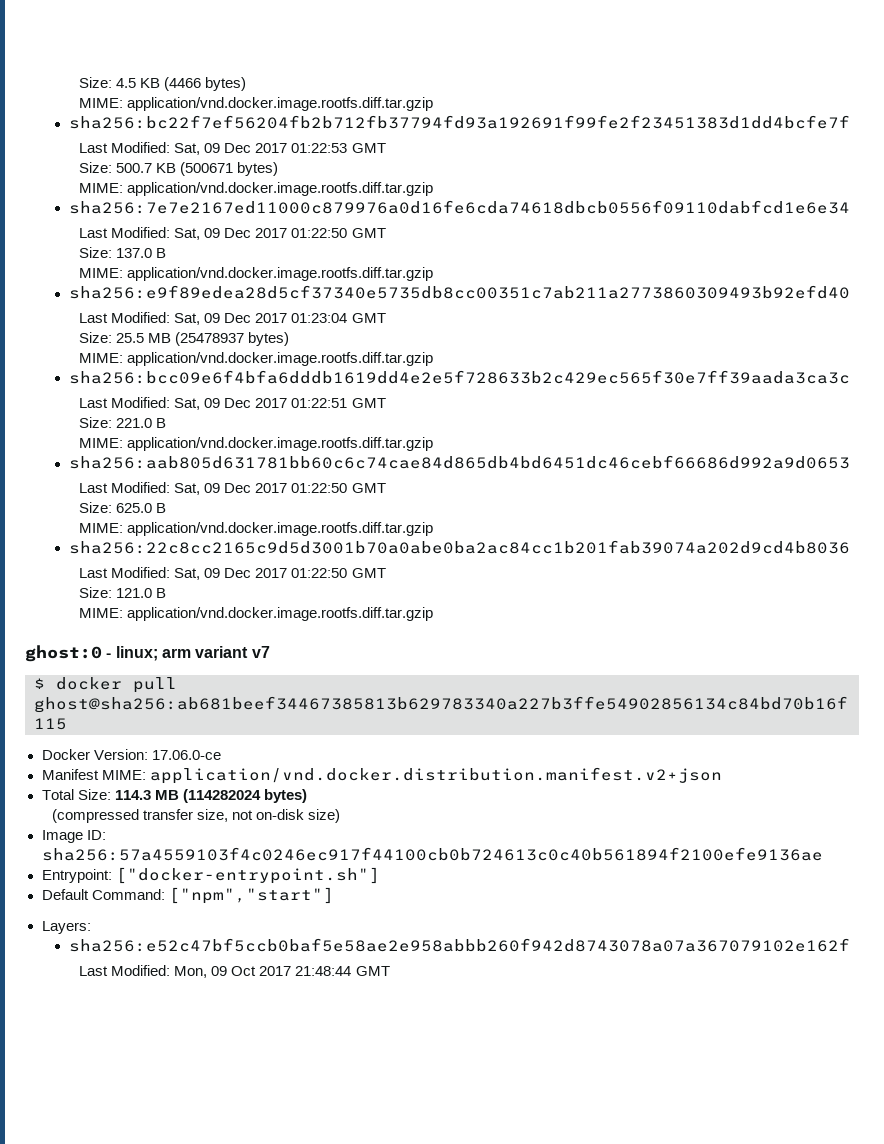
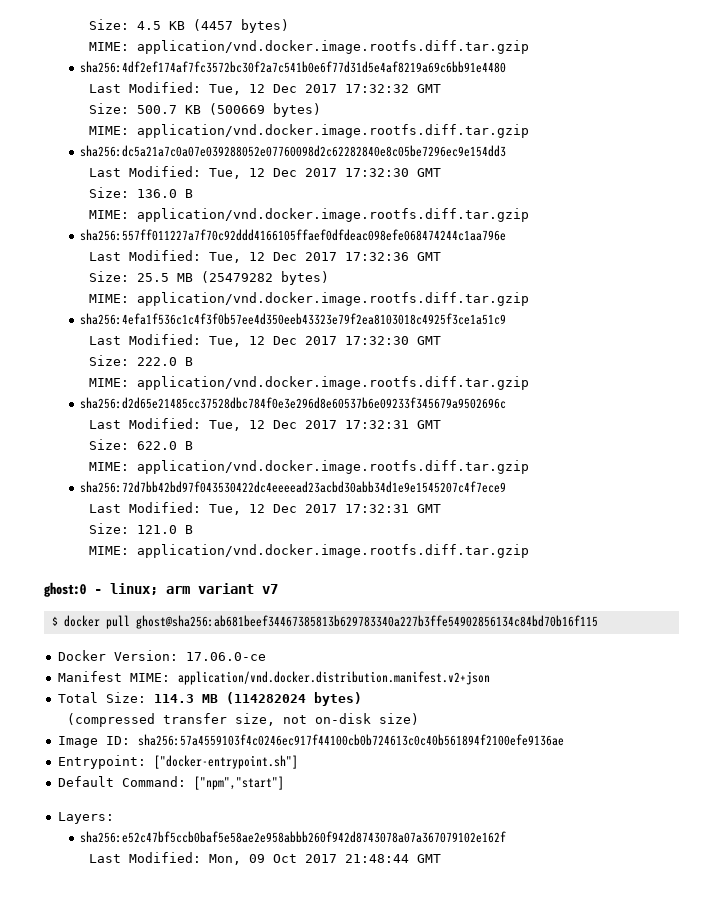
- Size: 4.5 KB (4466 bytes)
+ Size: 4.5 KB (4457 bytes)
  MIME: application/vnd.docker.image.rootfs.diff.tar.gzip
- sha256:bc22f7ef56204fb2b712fb37794fd93a192691f99fe2f23451383d1dd4bcfe7f
- Last Modified: Sat, 09 Dec 2017 01:22:53 GMT
+ sha256:4df2ef174af7fc3572bc30f2a7c541b0e6f77d31d5e4af8219a69c6bb91e4480
+ Last Modified: Tue, 12 Dec 2017 17:32:32 GMT
- Size: 500.7 KB (500671 bytes)
+ Size: 500.7 KB (500669 bytes)
  MIME: application/vnd.docker.image.rootfs.diff.tar.gzip
- sha256:7e7e2167ed11000c879976a0d16fe6cda74618dbcb0556f09110dabfcd1e6e34
- Last Modified: Sat, 09 Dec 2017 01:22:50 GMT
- Size: 137.0 B
+ sha256:dc5a21a7c0a07e039288052e07760098d2c62282840e8c05be7296ec9e154dd3
+ Last Modified: Tue, 12 Dec 2017 17:32:30 GMT
+ Size: 136.0 B
  MIME: application/vnd.docker.image.rootfs.diff.tar.gzip
- sha256:e9f89edea28d5cf37340e5735db8cc00351c7ab211a2773860309493b92efd40
- Last Modified: Sat, 09 Dec 2017 01:23:04 GMT
+ sha256:557ff011227a7f70c92ddd4166105ffaef0dfdeac098efe068474244c1aa796e
+ Last Modified: Tue, 12 Dec 2017 17:32:36 GMT
- Size: 25.5 MB (25478937 bytes)
+ Size: 25.5 MB (25479282 bytes)
  MIME: application/vnd.docker.image.rootfs.diff.tar.gzip
- sha256:bcc09e6f4bfa6dddb1619dd4e2e5f728633b2c429ec565f30e7ff39aada3ca3c
- Last Modified: Sat, 09 Dec 2017 01:22:51 GMT
- Size: 221.0 B
+ sha256:4efa1f536c1c4f3f0b57ee4d350eeb43323e79f2ea8103018c4925f3ce1a51c9
+ Last Modified: Tue, 12 Dec 2017 17:32:30 GMT
+ Size: 222.0 B
  MIME: application/vnd.docker.image.rootfs.diff.tar.gzip
- sha256:aab805d631781bb60c6c74cae84d865db4bd6451dc46cebf66686d992a9d0653
- Last Modified: Sat, 09 Dec 2017 01:22:50 GMT
- Size: 625.0 B
+ sha256:d2d65e21485cc37528dbc784f0e3e296d8e60537b6e09233f345679a9502696c
+ Last Modified: Tue, 12 Dec 2017 17:32:31 GMT
+ Size: 622.0 B
  MIME: application/vnd.docker.image.rootfs.diff.tar.gzip
- sha256:22c8cc2165c9d5d3001b70a0abe0ba2ac84cc1b201fab39074a202d9cd4b8036
- Last Modified: Sat, 09 Dec 2017 01:22:50 GMT
+ sha256:72d7bb42bd97f043530422dc4eeeead23acbd30abb34d1e9e1545207c4f7ece9
+ Last Modified: Tue, 12 Dec 2017 17:32:31 GMT

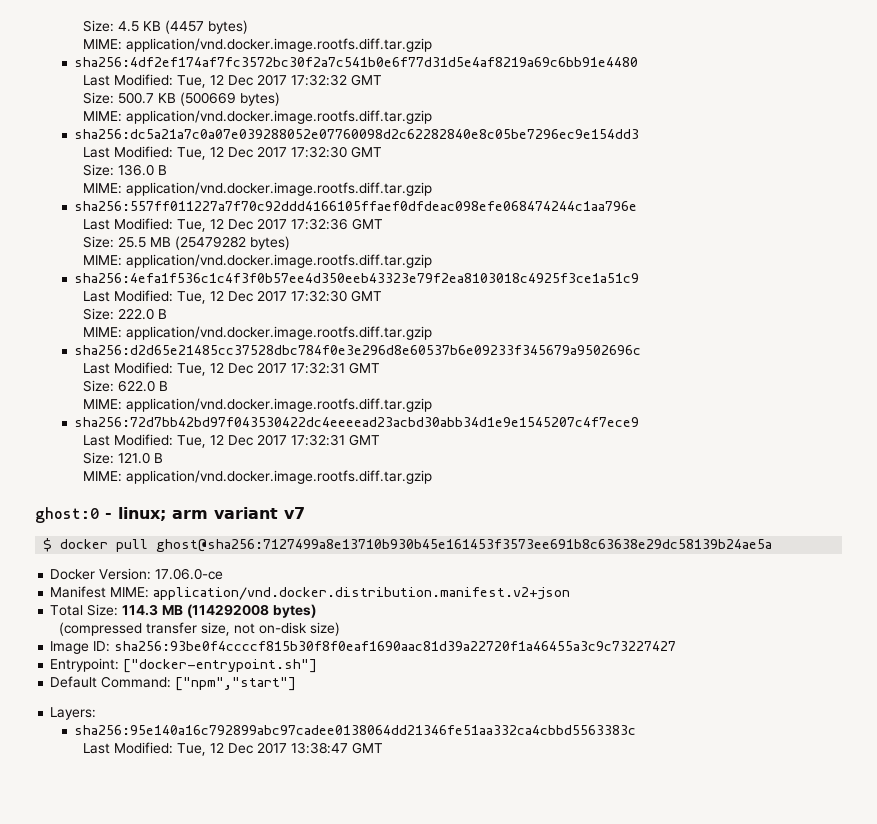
- $ docker pull ghost@sha256:ab681beef34467385813b629783340a227b3ffe54902856134c84bd70b16f115
+ $ docker pull ghost@sha256:7127499a8e13710b930b45e161453f3573ee691b8c63638e29dc58139b24ae5a
- Total Size: 114.3 MB (114282024 bytes)
+ Total Size: 114.3 MB (114292008 bytes)
- Image ID: sha256:57a4559103f4c0246ec917f44100cb0b724613c0c40b561894f2100efe9136ae
+ Image ID: sha256:93be0f4ccccf815b30f8f0eaf1690aac81d39a22720f1a46455a3c9c73227427
- sha256:e52c47bf5ccb0baf5e58ae2e958abbb260f942d8743078a07a367079102e162f
- Last Modified: Mon, 09 Oct 2017 21:48:44 GMT
+ sha256:95e140a16c792899abc97cadee0138064dd21346fe51aa332ca4cbbd5563383c
+ Last Modified: Tue, 12 Dec 2017 13:38:47 GMT

